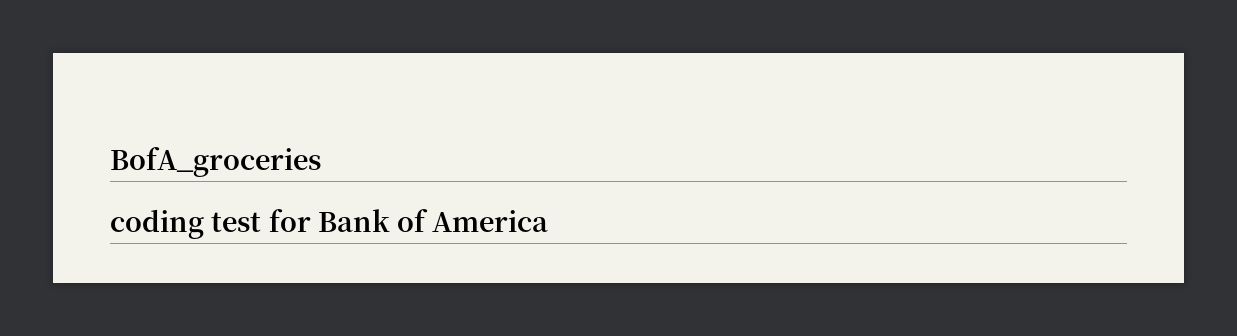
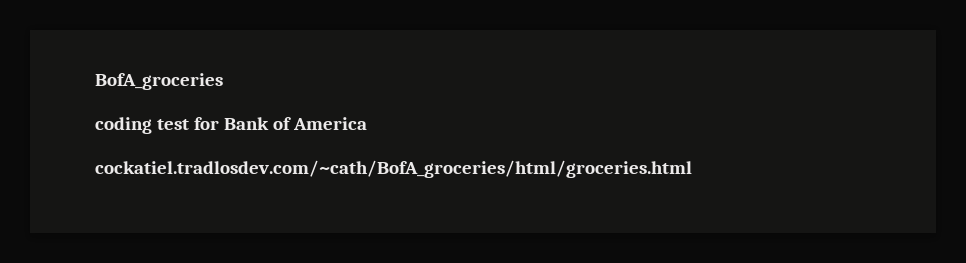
+ cockatiel.tradlosdev.com/~cath/BofA_groceries/html/groceries.html

